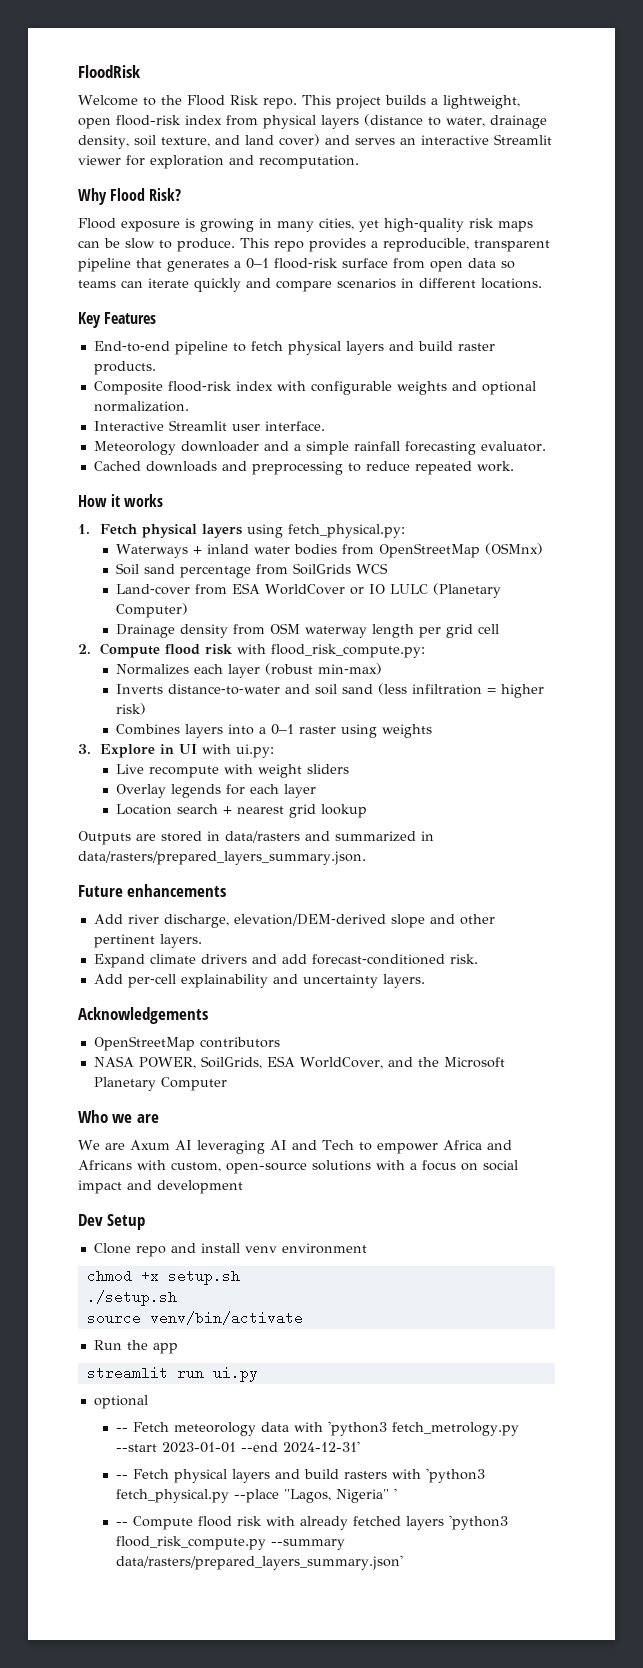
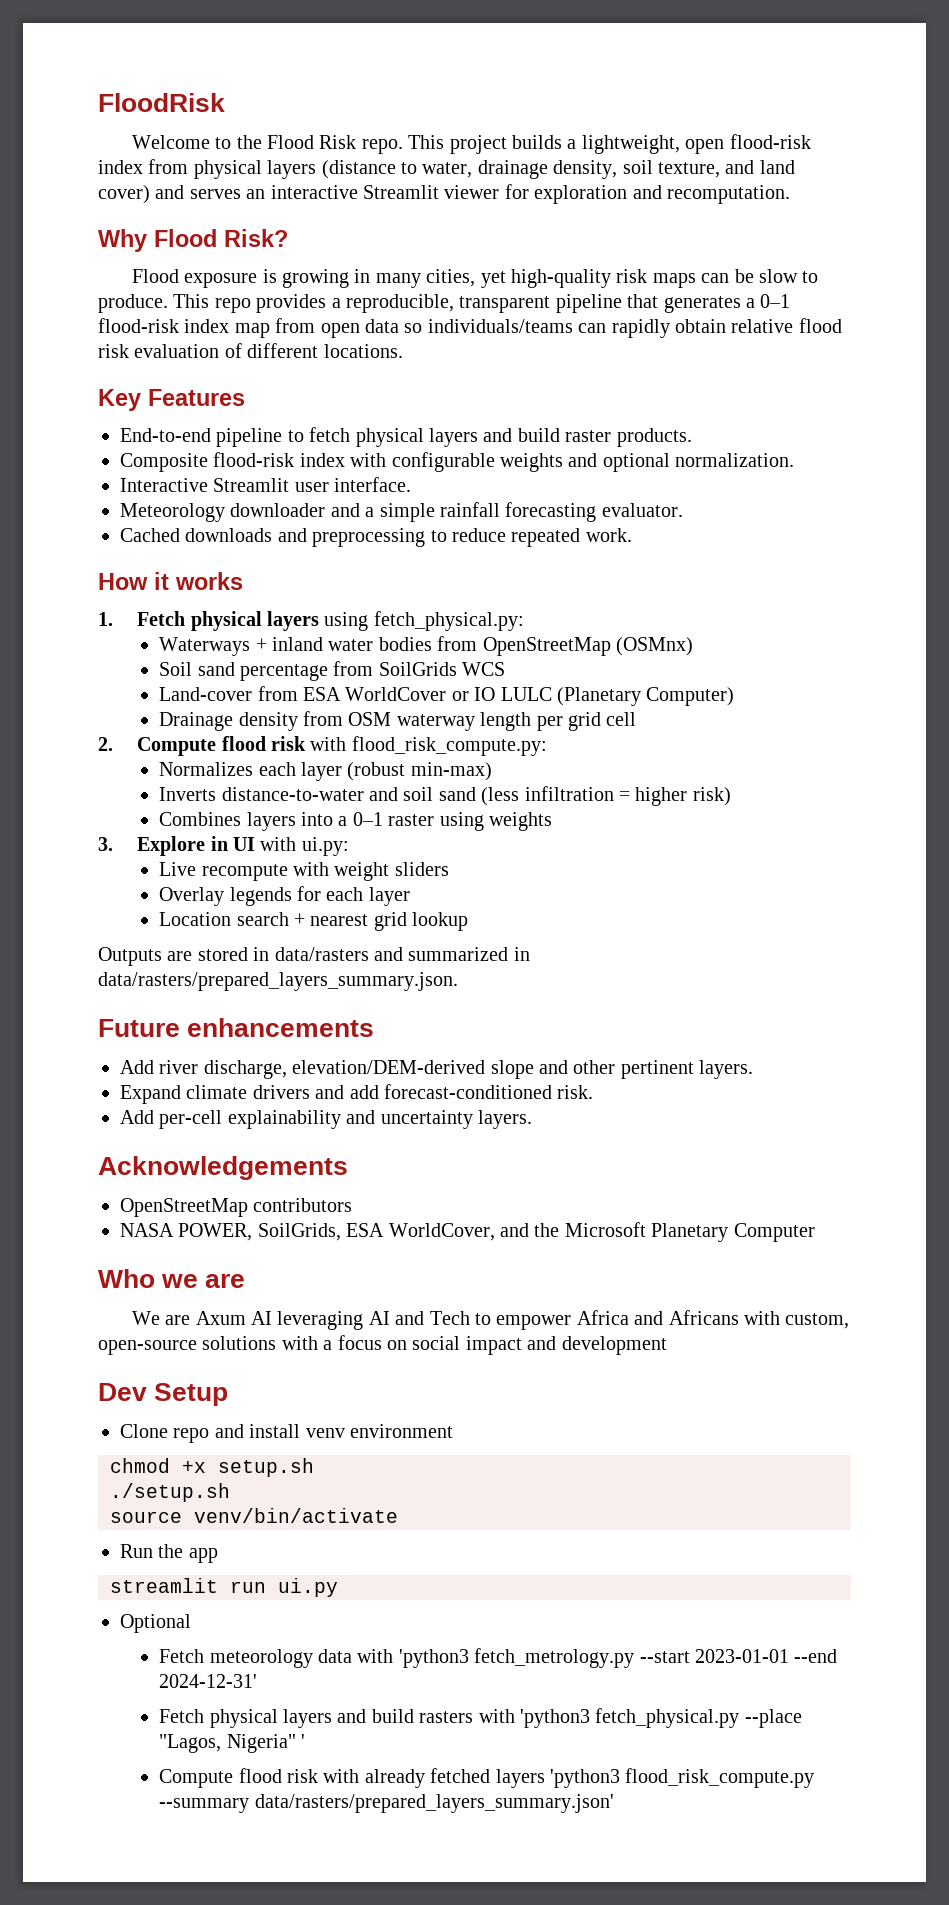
- This repo provides a reproducible, transparent pipeline that generates a 0–1 flood‑risk surface from open data so teams can iterate quickly and compare scenarios in different locations.
+ This repo provides a reproducible, transparent pipeline that generates a 0–1 flood‑risk index map from open data so individuals/teams can rapidly obtain relative flood risk evaluation of different locations.
  streamlit run ui.py
- optional
- -- Fetch meteorology data with 'python3 fetch_metrology.py --start 2023-01-01 --end 2024-12-31'
+ Optional
+ Fetch meteorology data with 'python3 fetch_metrology.py --start 2023-01-01 --end 2024-12-31'
- -- Fetch physical layers and build rasters with 'python3 fetch_physical.py --place "Lagos, Nigeria" '
+ Fetch physical layers and build rasters with 'python3 fetch_physical.py --place "Lagos, Nigeria" '
- -- Compute flood risk with already fetched layers 'python3 flood_risk_compute.py --summary data/rasters/prepared_layers_summary.json'
+ Compute flood risk with already fetched layers 'python3 flood_risk_compute.py --summary data/rasters/prepared_layers_summary.json'

